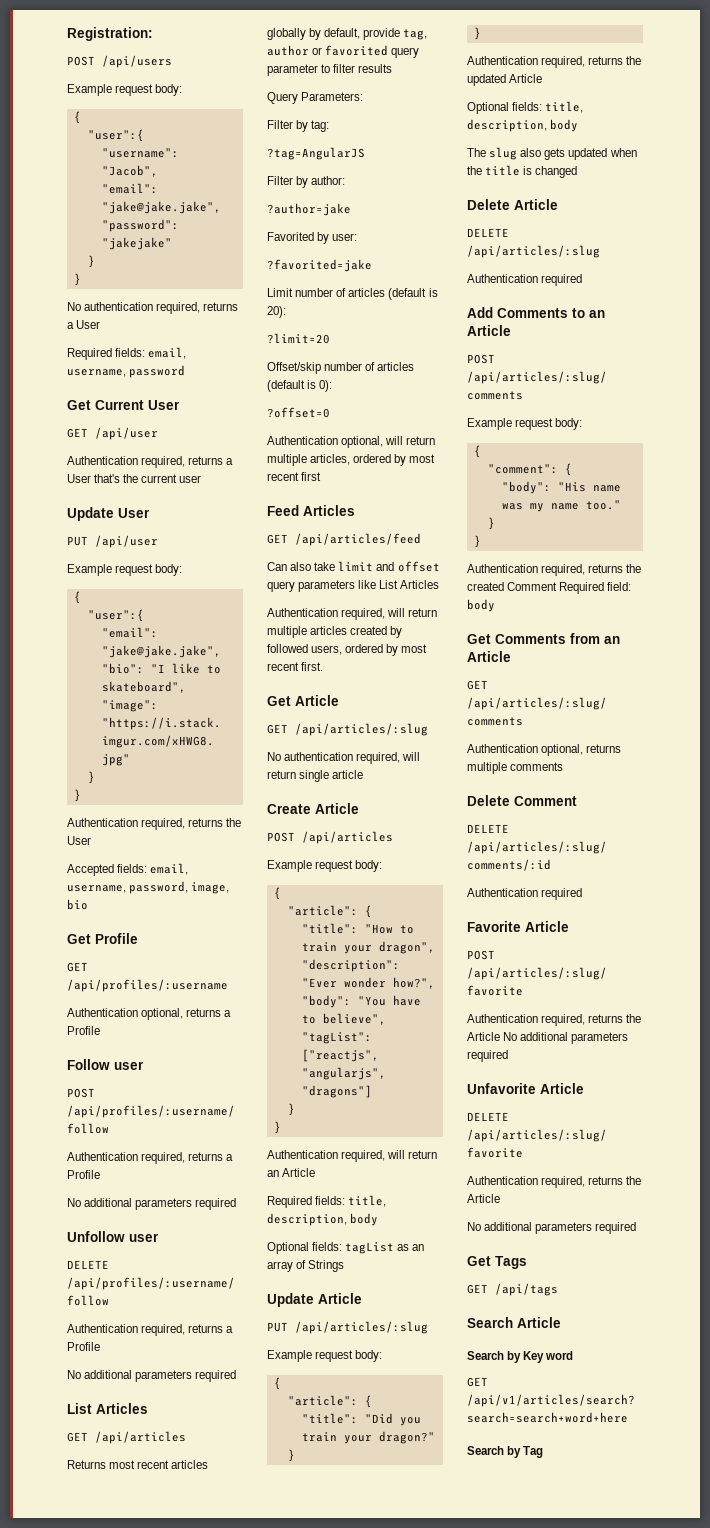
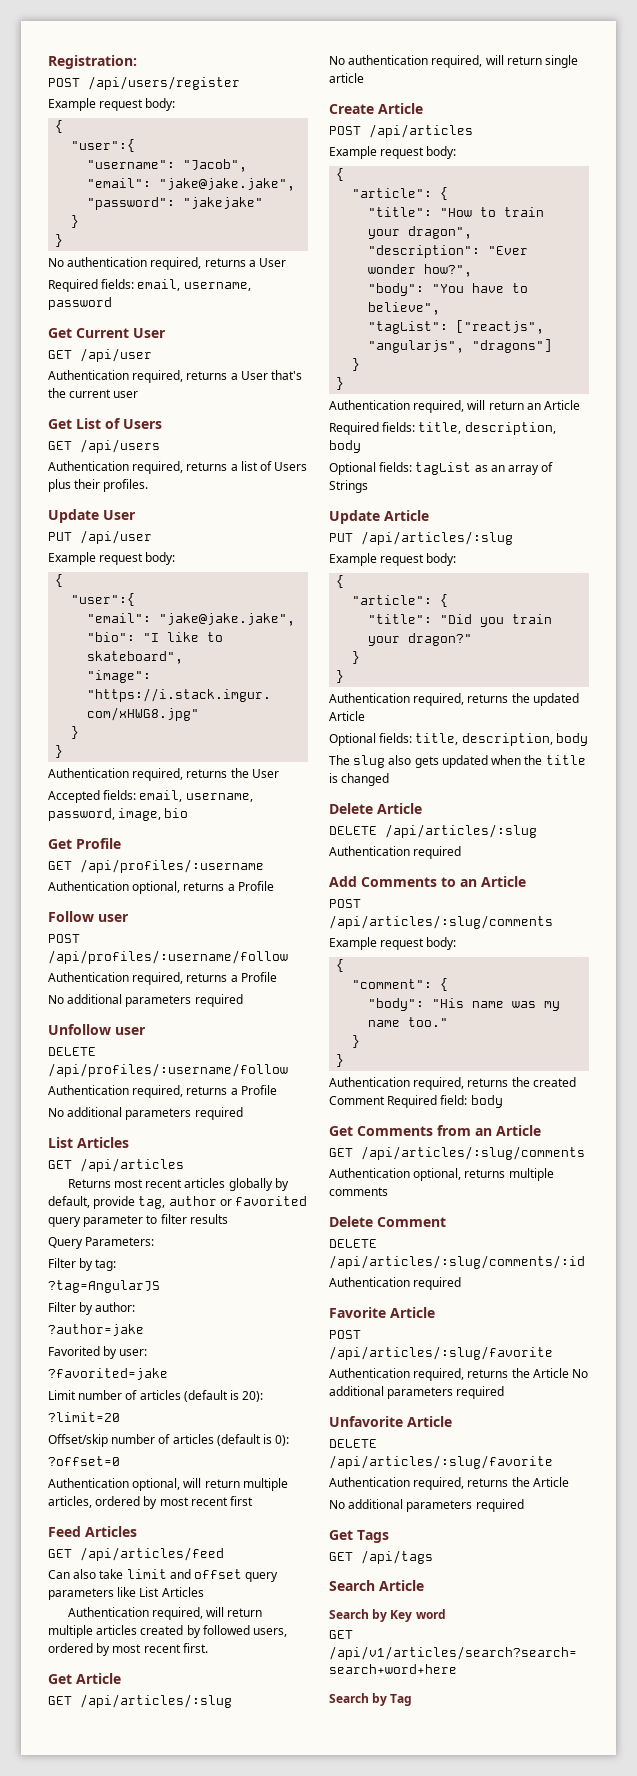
- POST /api/users
+ POST /api/users/register
+ Get List of Users
+ GET /api/users
+ Authentication required, returns a list of Users plus their profiles.

